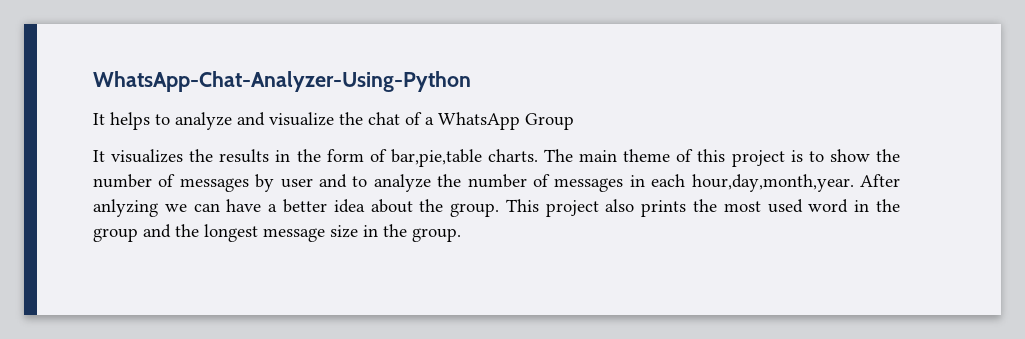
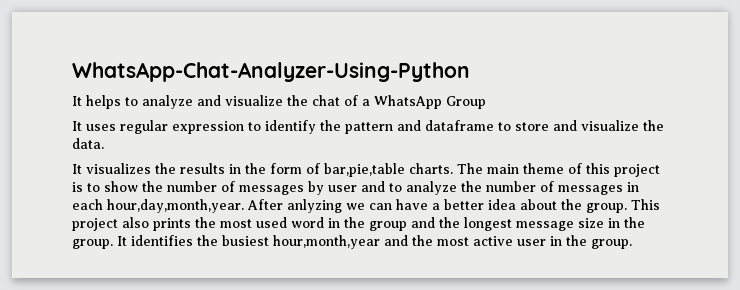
+ It uses regular expression to identify the pattern and dataframe to store and visualize the data.
+ It identifies the busiest hour,month,year and the most active user in the group.

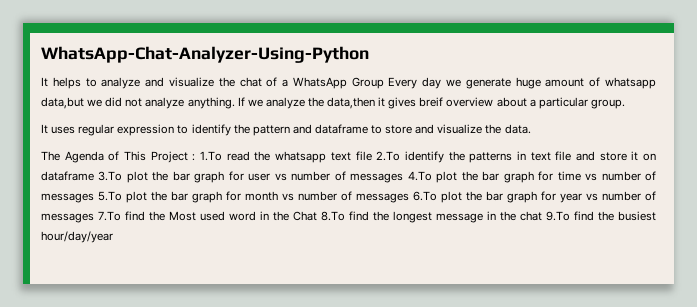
- It helps to analyze and visualize the chat of a WhatsApp Group
+ It helps to analyze and visualize the chat of a WhatsApp Group Every day we generate huge amount of whatsapp data,but we did not analyze anything. If we analyze the data,then it gives breif overview about a particular group.
- It visualizes the results in the form of bar,pie,table charts. The main theme of this project is to show the number of messages by user and to analyze the number of messages in each hour,day,month,year. After anlyzing we can have a better idea about the group. This project also prints the most used word in the group and the longest message size in the group. It identifies the busiest hour,month,year and the most active user in the group.
+ The Agenda of This Project : 1.To read the whatsapp text file 2.To identify the patterns in text file and store it on dataframe 3.To plot the bar graph for user vs number of messages 4.To plot the bar graph for time vs number of messages 5.To plot the bar graph for month vs number of messages 6.To plot the bar graph for year vs number of messages 7.To find the Most used word in the Chat 8.To find the longest message in the chat 9.To find the busiest hour/day/year

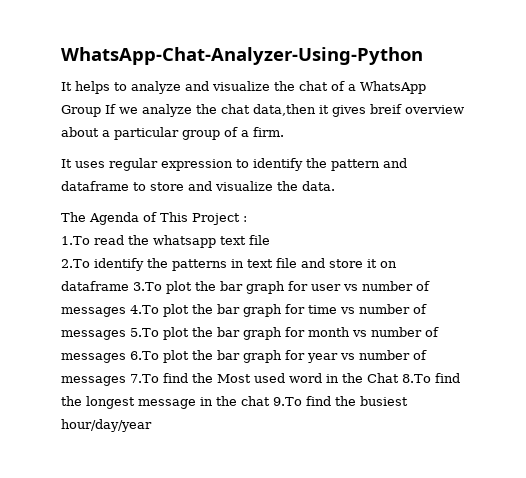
- It helps to analyze and visualize the chat of a WhatsApp Group Every day we generate huge amount of whatsapp data,but we did not analyze anything. If we analyze the data,then it gives breif overview about a particular group.
+ It helps to analyze and visualize the chat of a WhatsApp Group If we analyze the chat data,then it gives breif overview about a particular group of a firm.
- The Agenda of This Project : 1.To read the whatsapp text file 2.To identify the patterns in text file and store it on dataframe 3.To plot the bar graph for user vs number of messages 4.To plot the bar graph for time vs number of messages 5.To plot the bar graph for month vs number of messages 6.To plot the bar graph for year vs number of messages 7.To find the Most used word in the Chat 8.To find the longest message in the chat 9.To find the busiest hour/day/year
+ The Agenda of This Project :
+ 1.To read the whatsapp text file
+ 2.To identify the patterns in text file and store it on dataframe 3.To plot the bar graph for user vs number of messages 4.To plot the bar graph for time vs number of messages 5.To plot the bar graph for month vs number of messages 6.To plot the bar graph for year vs number of messages 7.To find the Most used word in the Chat 8.To find the longest message in the chat 9.To find the busiest hour/day/year

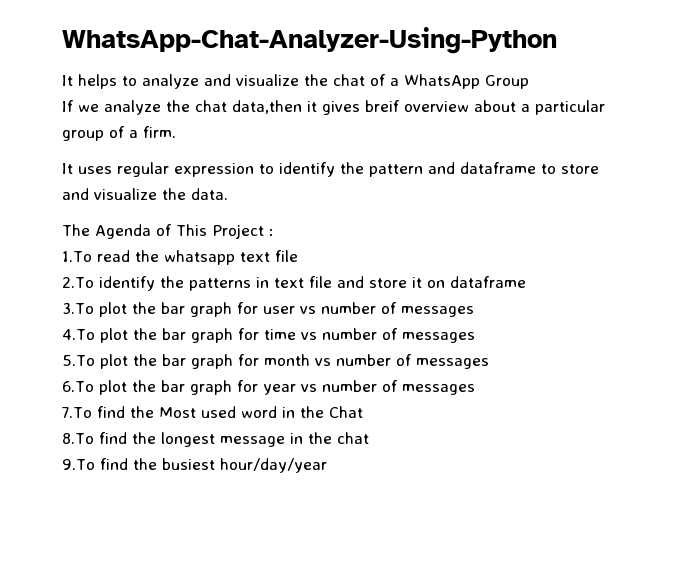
- It helps to analyze and visualize the chat of a WhatsApp Group If we analyze the chat data,then it gives breif overview about a particular group of a firm.
+ It helps to analyze and visualize the chat of a WhatsApp Group
+ If we analyze the chat data,then it gives breif overview about a particular group of a firm.
- 2.To identify the patterns in text file and store it on dataframe 3.To plot the bar graph for user vs number of messages 4.To plot the bar graph for time vs number of messages 5.To plot the bar graph for month vs number of messages 6.To plot the bar graph for year vs number of messages 7.To find the Most used word in the Chat 8.To find the longest message in the chat 9.To find the busiest hour/day/year
+ 2.To identify the patterns in text file and store it on dataframe
+ 3.To plot the bar graph for user vs number of messages
+ 4.To plot the bar graph for time vs number of messages
+ 5.To plot the bar graph for month vs number of messages
+ 6.To plot the bar graph for year vs number of messages
+ 7.To find the Most used word in the Chat
+ 8.To find the longest message in the chat
+ 9.To find the busiest hour/day/year

